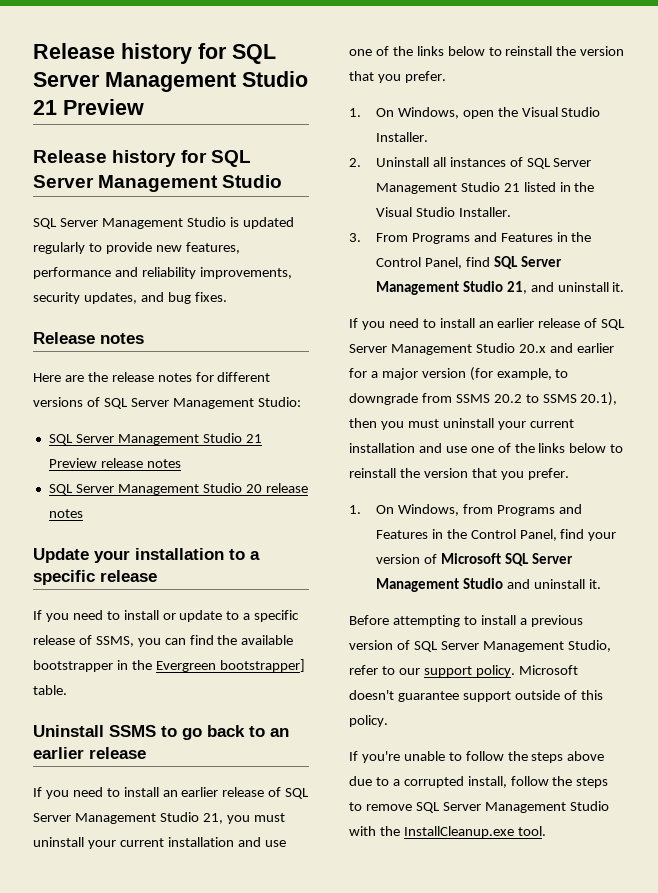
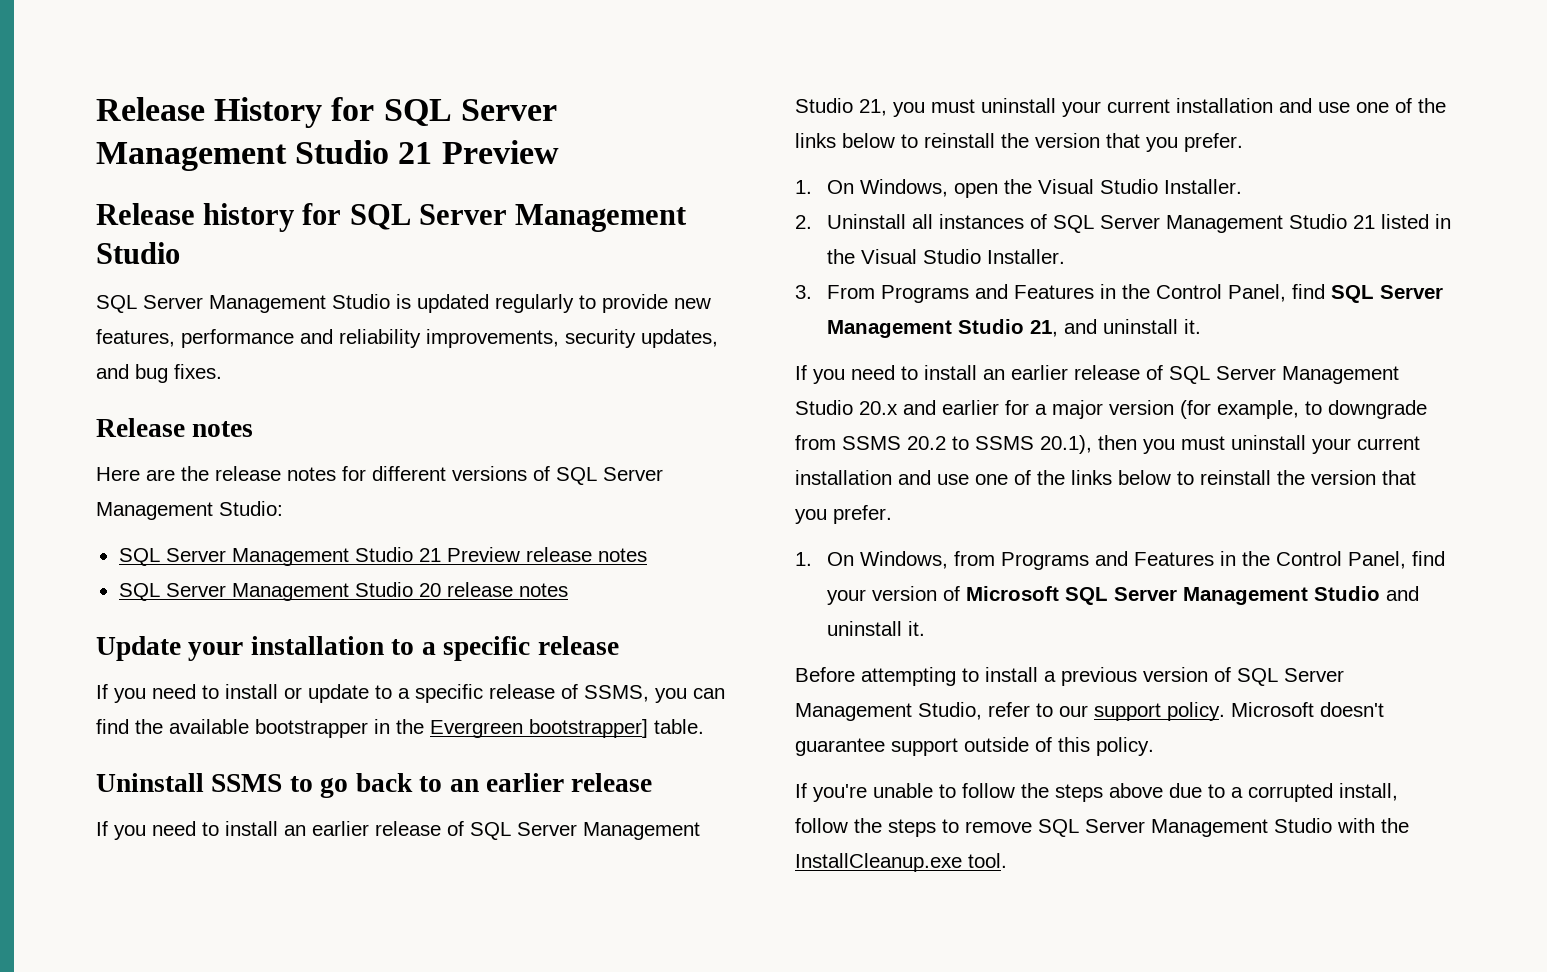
- Release history for SQL Server Management Studio 21 Preview
+ Release History for SQL Server Management Studio 21 Preview

